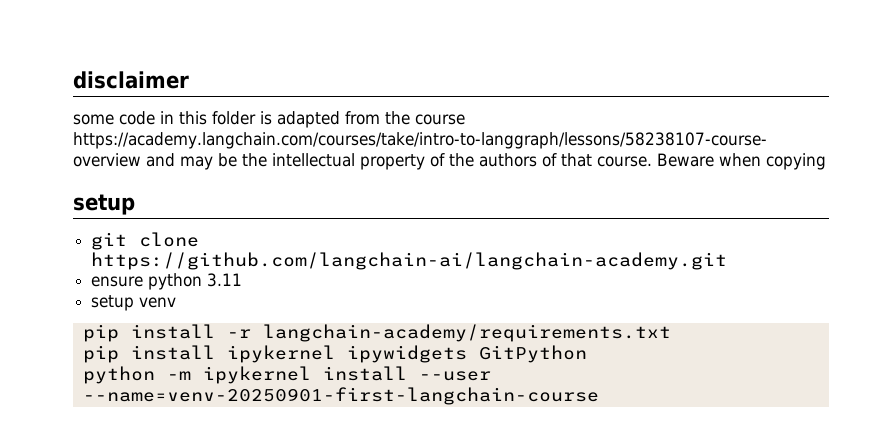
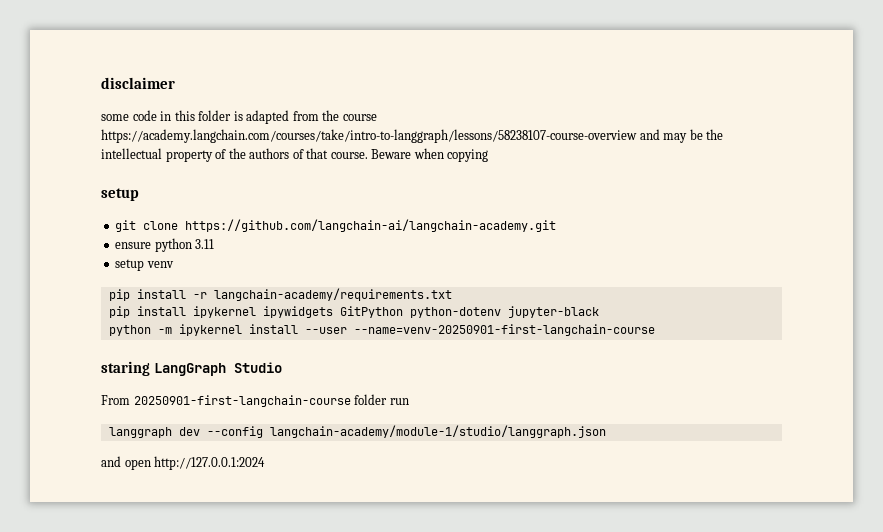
- pip install ipykernel ipywidgets GitPython
+ pip install ipykernel ipywidgets GitPython python-dotenv jupyter-black
+ staring LangGraph Studio
+ From 20250901-first-langchain-course folder run
+ langgraph dev --config langchain-academy/module-1/studio/langgraph.json
+ and open http://127.0.0.1:2024

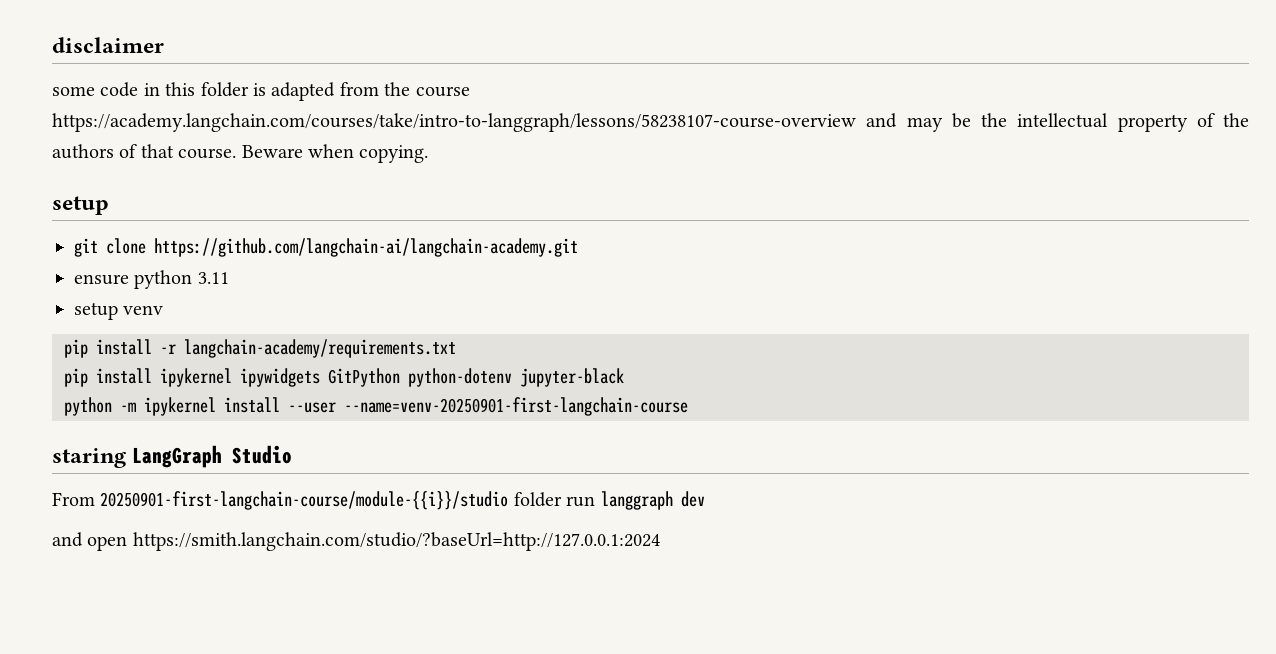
- Beware when copying
+ Beware when copying.
- From 20250901-first-langchain-course folder run
- langgraph dev --config langchain-academy/module-1/studio/langgraph.json
+ From 20250901-first-langchain-course/module-{{i}}/studio folder run langgraph dev
- and open http://127.0.0.1:2024
+ and open https://smith.langchain.com/studio/?baseUrl=http://127.0.0.1:2024

